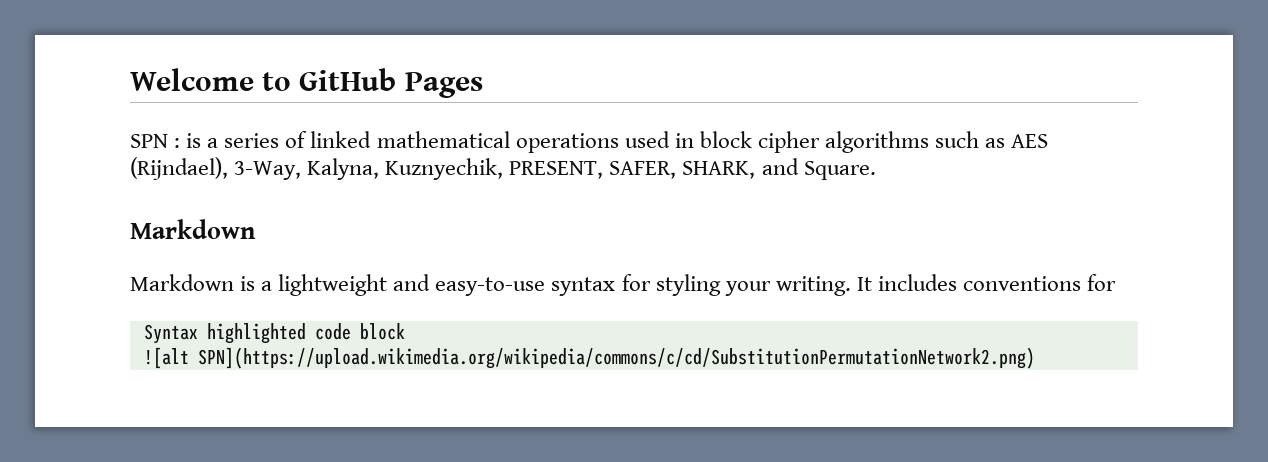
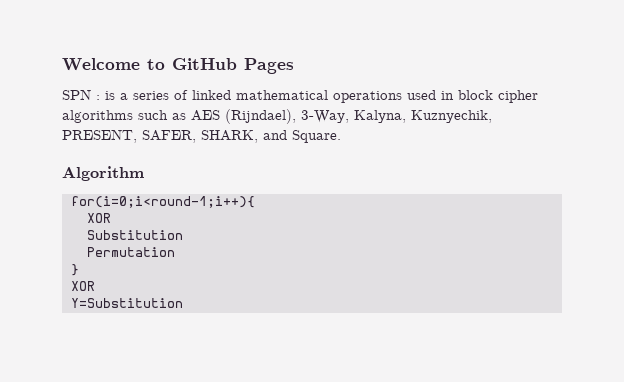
  SPN : is a series of linked mathematical operations used in block cipher algorithms such as AES (Rijndael), 3-Way, Kalyna, Kuznyechik, PRESENT, SAFER, SHARK, and Square.
- Markdown
- Markdown is a lightweight and easy-to-use syntax for styling your writing. It includes conventions for
- Syntax highlighted code block
- ![alt SPN](https://upload.wikimedia.org/wikipedia/commons/c/cd/SubstitutionPermutationNetwork2.png)
+ Algorithm
+ for(i=0;i<round-1;i++){
+ XOR
+ Substitution
+ Permutation
+ }
+ XOR
+ Y=Substitution

